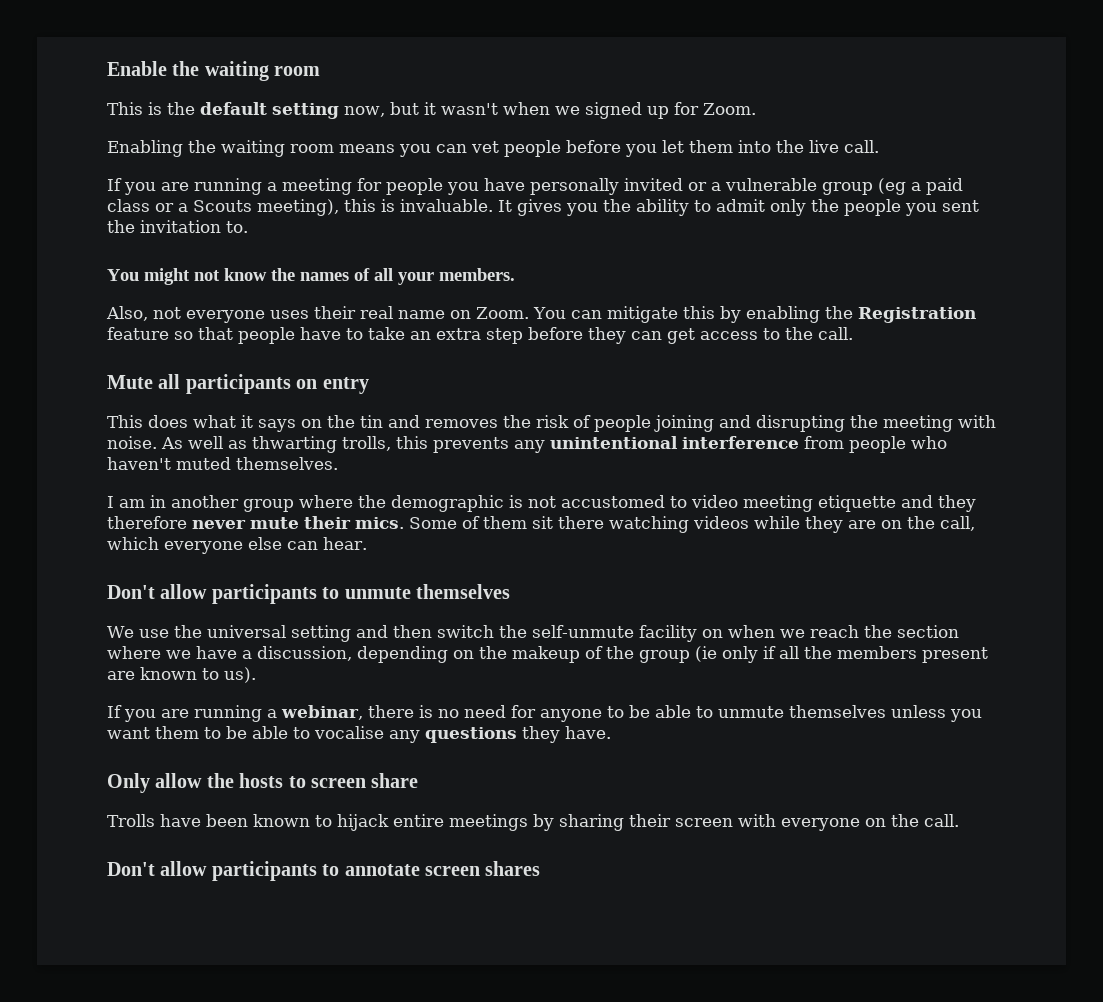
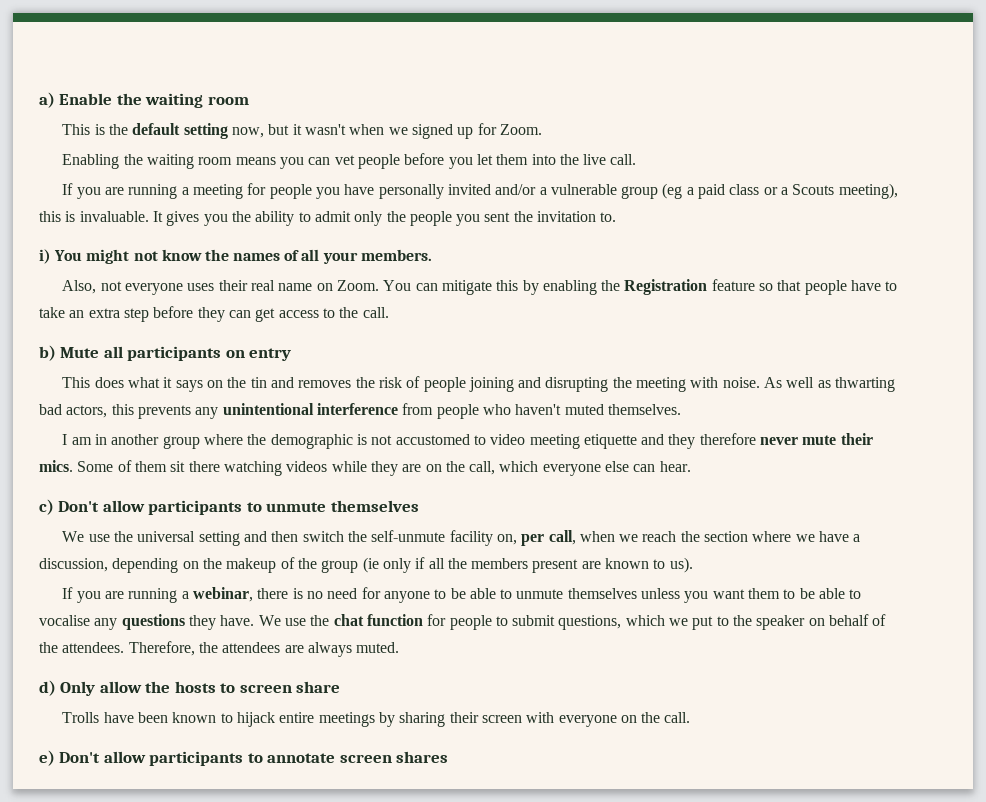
- Enable the waiting room
+ a) Enable the waiting room
- If you are running a meeting for people you have personally invited or a vulnerable group (eg a paid class or a Scouts meeting), this is invaluable.
+ If you are running a meeting for people you have personally invited and/or a vulnerable group (eg a paid class or a Scouts meeting), this is invaluable.
- You might not know the names of all your members.
+ i) You might not know the names of all your members.
- Mute all participants on entry
+ b) Mute all participants on entry
- As well as thwarting trolls, this prevents any unintentional interference from people who haven't muted themselves.
+ As well as thwarting bad actors, this prevents any unintentional interference from people who haven't muted themselves.
- Don't allow participants to unmute themselves
+ c) Don't allow participants to unmute themselves
- We use the universal setting and then switch the self-unmute facility on when we reach the section where we have a discussion, depending on the makeup of the group (ie only if all the members present are known to us).
+ We use the universal setting and then switch the self-unmute facility on, per call, when we reach the section where we have a discussion, depending on the makeup of the group (ie only if all the members present are known to us).
- If you are running a webinar, there is no need for anyone to be able to unmute themselves unless you want them to be able to vocalise any questions they have.
- Only allow the hosts to screen share
+ If you are running a webinar, there is no need for anyone to be able to unmute themselves unless you want them to be able to vocalise any questions they have. We use the chat function for people to submit questions, which we put to the speaker on behalf of the attendees. Therefore, the attendees are always muted.
+ d) Only allow the hosts to screen share
- Don't allow participants to annotate screen shares
+ e) Don't allow participants to annotate screen shares

